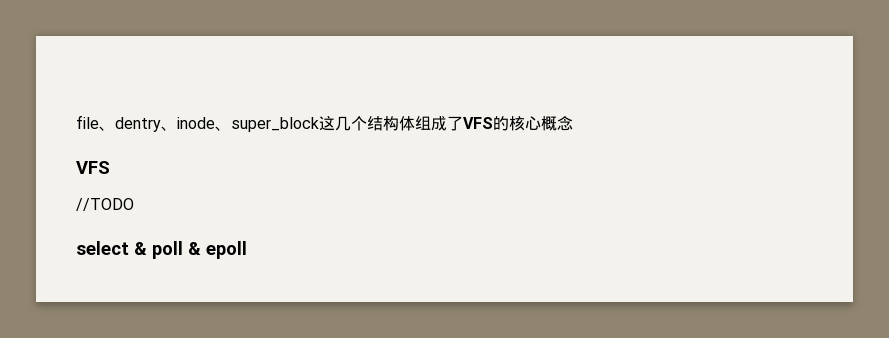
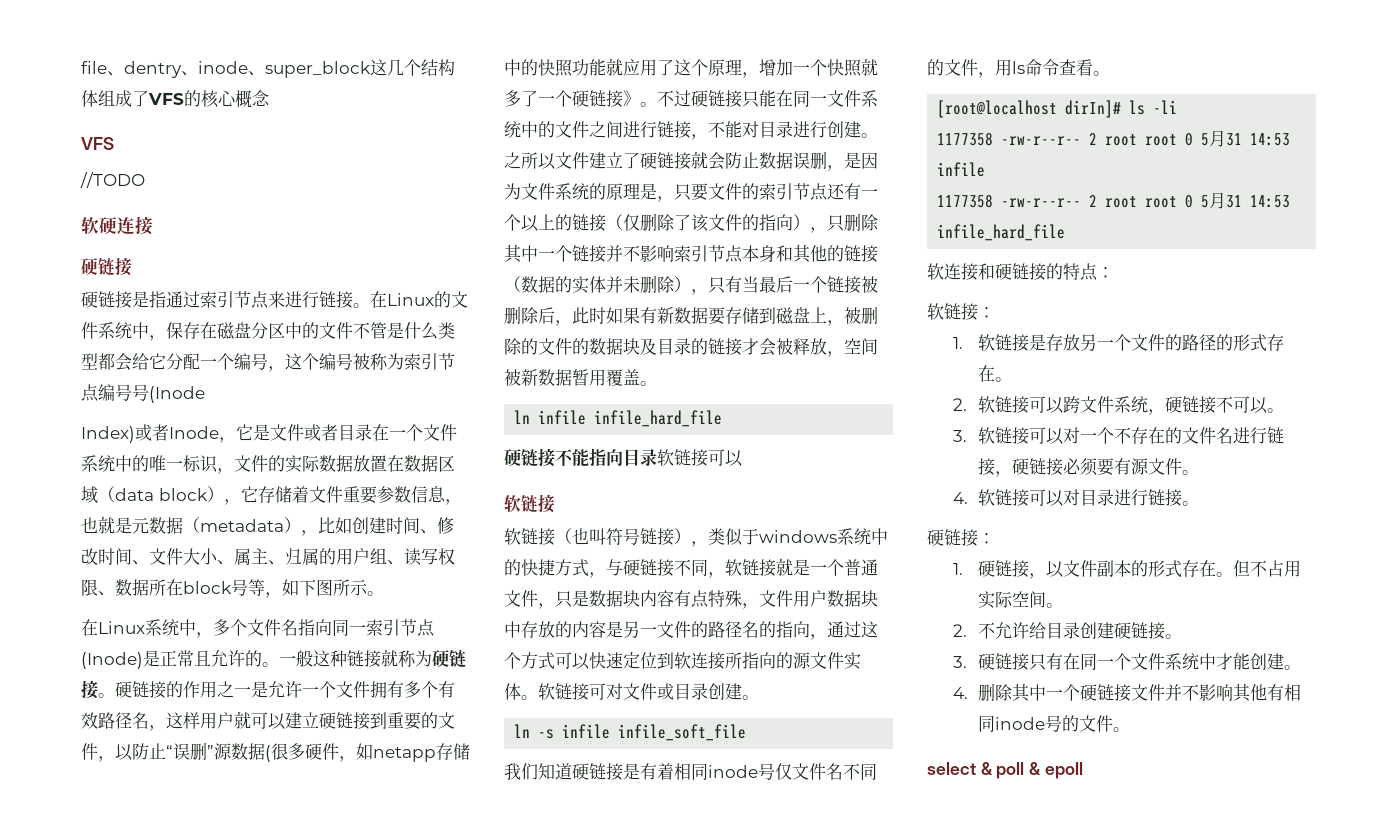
+ 软硬连接
+ 硬链接
+ 硬链接是指通过索引节点来进行链接。在Linux的文件系统中，保存在磁盘分区中的文件不管是什么类型都会给它分配一个编号，这个编号被称为索引节点编号号(Inode
+ Index)或者Inode，它是文件或者目录在一个文件系统中的唯一标识，文件的实际数据放置在数据区域（data block），它存储着文件重要参数信息，也就是元数据（metadata），比如创建时间、修改时间、文件大小、属主、归属的用户组、读写权限、数据所在block号等，如下图所示。
+ 在Linux系统中，多个文件名指向同一索引节点(Inode)是正常且允许的。一般这种链接就称为硬链接。硬链接的作用之一是允许一个文件拥有多个有效路径名，这样用户就可以建立硬链接到重要的文件，以防止“误删”源数据(很多硬件，如netapp存储中的快照功能就应用了这个原理，增加一个快照就多了一个硬链接》。不过硬链接只能在同一文件系统中的文件之间进行链接，不能对目录进行创建。之所以文件建立了硬链接就会防止数据误删，是因为文件系统的原理是，只要文件的索引节点还有一个以上的链接（仅删除了该文件的指向），只删除其中一个链接并不影响索引节点本身和其他的链接（数据的实体并未删除），只有当最后一个链接被删除后，此时如果有新数据要存储到磁盘上，被删除的文件的数据块及目录的链接才会被释放，空间被新数据暂用覆盖。
+ ln infile infile_hard_file
+ 硬链接不能指向目录软链接可以
+ 软链接
+ 软链接（也叫符号链接），类似于windows系统中的快捷方式，与硬链接不同，软链接就是一个普通文件，只是数据块内容有点特殊，文件用户数据块中存放的内容是另一文件的路径名的指向，通过这个方式可以快速定位到软连接所指向的源文件实体。软链接可对文件或目录创建。
+ ln -s infile infile_soft_file
+ 我们知道硬链接是有着相同inode号仅文件名不同的文件，用ls命令查看。
+ [root@localhost dirIn]# ls -li
+ 1177358 -rw-r--r-- 2 root root 0 5月31 14:53 infile
+ 1177358 -rw-r--r-- 2 root root 0 5月31 14:53 infile_hard_file
+ 软连接和硬链接的特点：
+ 软链接：
+ 1.软链接是存放另一个文件的路径的形式存在。
+ 2.软链接可以跨文件系统，硬链接不可以。
+ 3.软链接可以对一个不存在的文件名进行链接，硬链接必须要有源文件。
+ 4.软链接可以对目录进行链接。
+ 硬链接：
+ 1.硬链接，以文件副本的形式存在。但不占用实际空间。
+ 2.不允许给目录创建硬链接。
+ 3.硬链接只有在同一个文件系统中才能创建。
+ 4.删除其中一个硬链接文件并不影响其他有相同inode号的文件。

